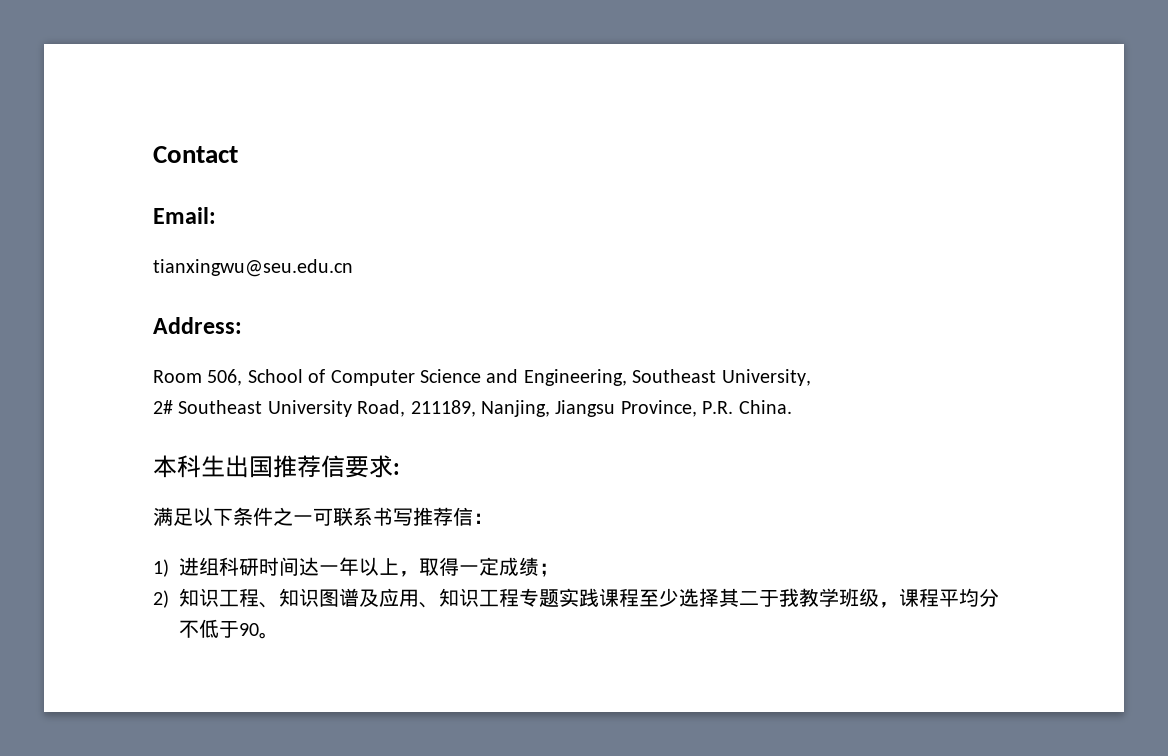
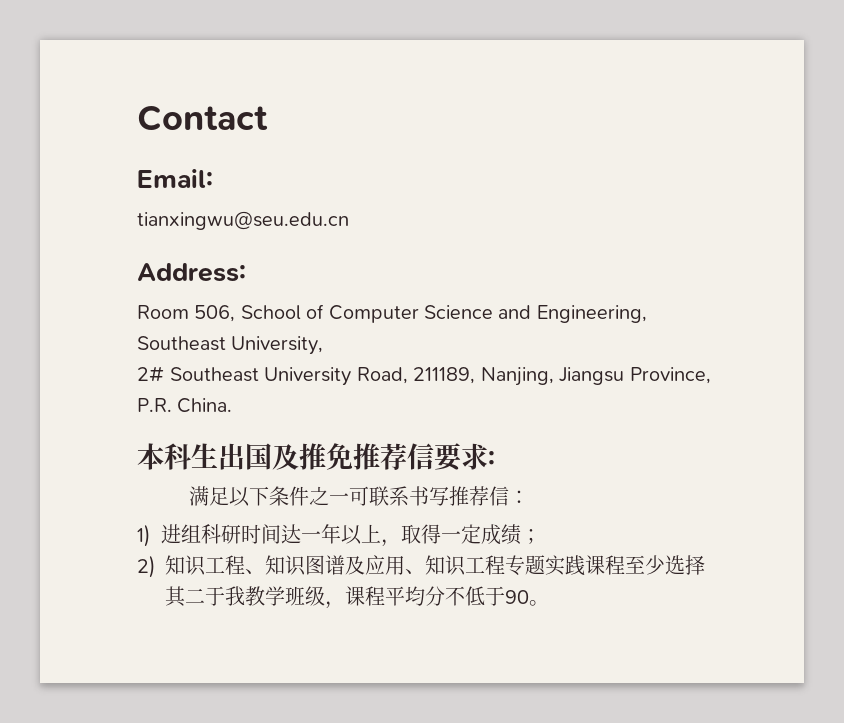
- 本科生出国推荐信要求:
+ 本科生出国及推免推荐信要求:

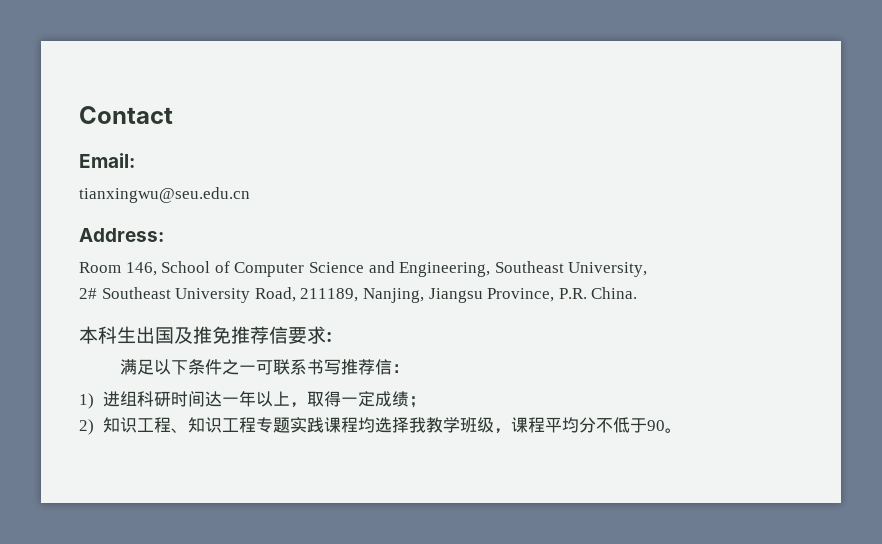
- Room 506, School of Computer Science and Engineering, Southeast University,
+ Room 146, School of Computer Science and Engineering, Southeast University,
- 2)知识工程、知识图谱及应用、知识工程专题实践课程至少选择其二于我教学班级，课程平均分不低于90。
+ 2)知识工程、知识工程专题实践课程均选择我教学班级，课程平均分不低于90。

